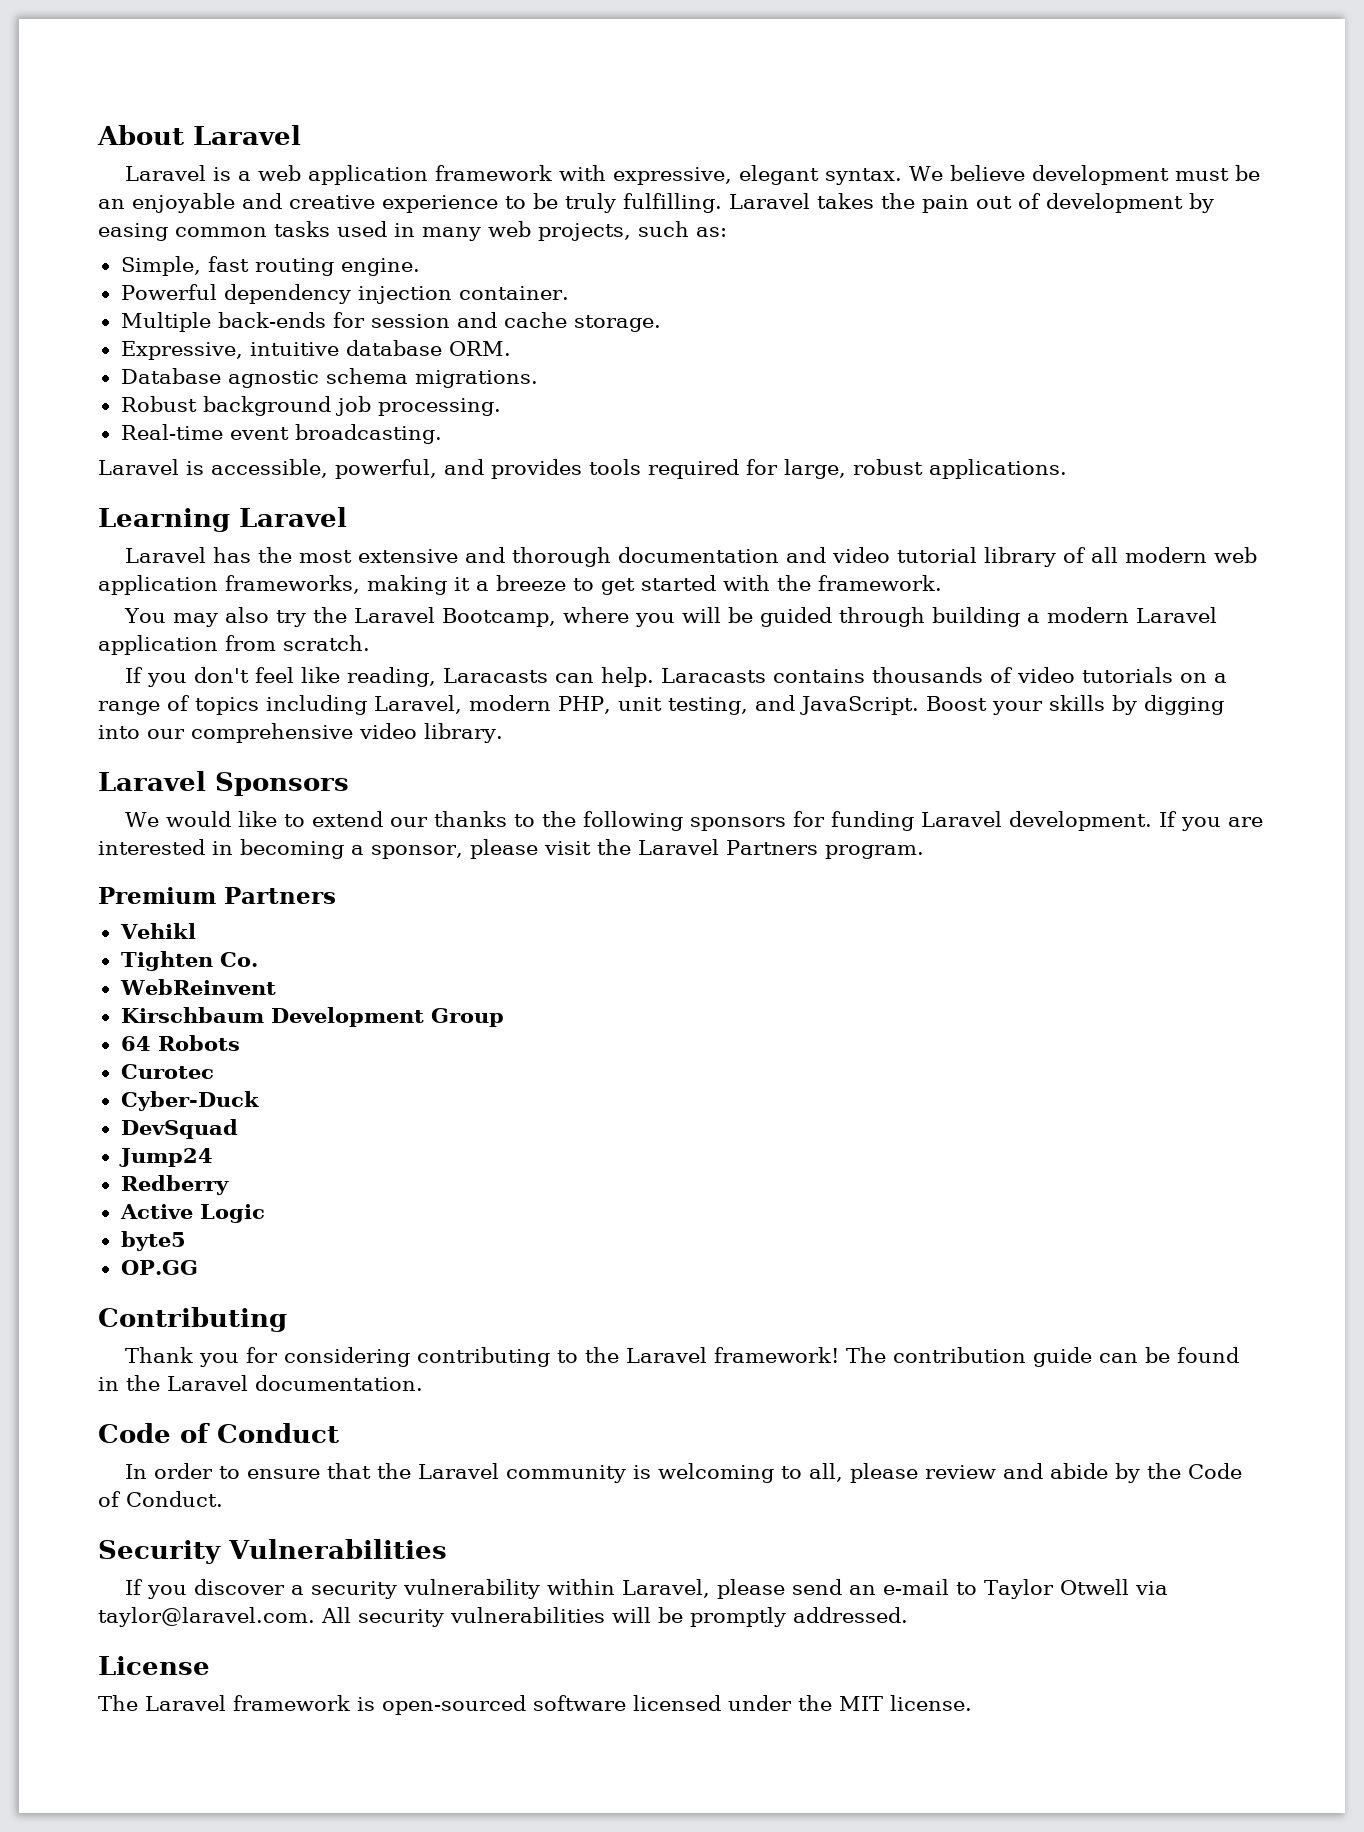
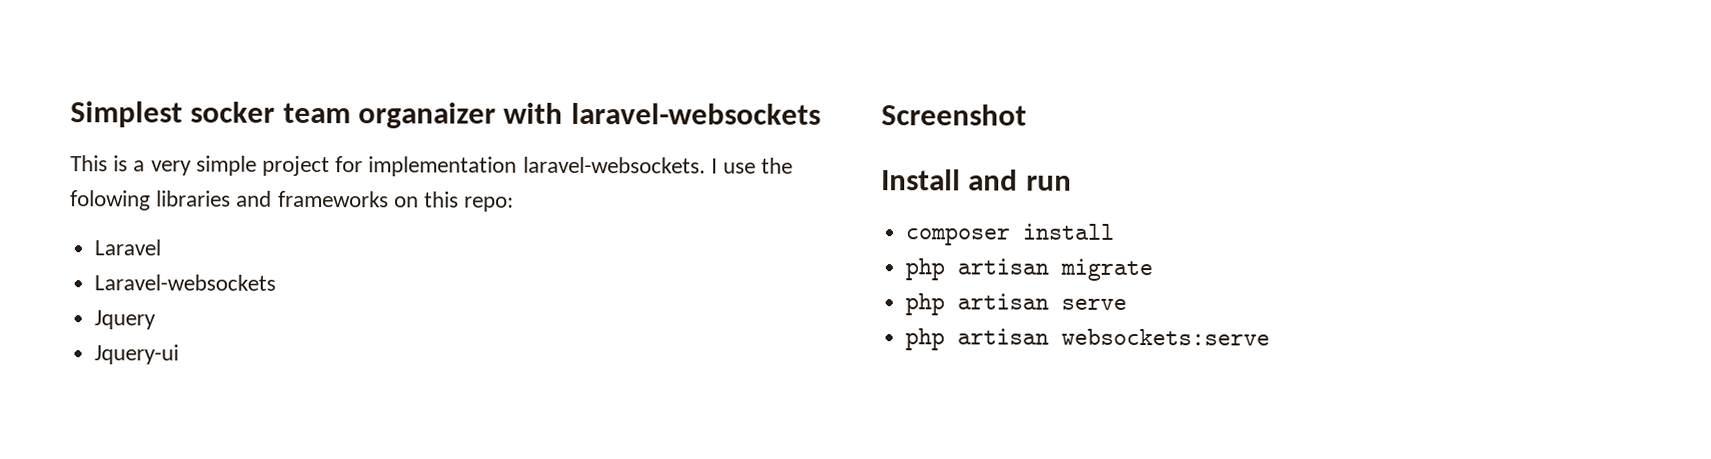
- About Laravel
- Laravel is a web application framework with expressive, elegant syntax. We believe development must be an enjoyable and creative experience to be truly fulfilling. Laravel takes the pain out of development by easing common tasks used in many web projects, such as:
- Simple, fast routing engine.
- Powerful dependency injection container.
- Multiple back-ends for session and cache storage.
- Expressive, intuitive database ORM.
- Database agnostic schema migrations.
- Robust background job processing.
- Real-time event broadcasting.
- Laravel is accessible, powerful, and provides tools required for large, robust applications.
- Learning Laravel
- Laravel has the most extensive and thorough documentation and video tutorial library of all modern web application frameworks, making it a breeze to get started with the framework.
- You may also try the Laravel Bootcamp, where you will be guided through building a modern Laravel application from scratch.
- If you don't feel like reading, Laracasts can help. Laracasts contains thousands of video tutorials on a range of topics including Laravel, modern PHP, unit testing, and JavaScript. Boost your skills by digging into our comprehensive video library.
- Laravel Sponsors
- We would like to extend our thanks to the following sponsors for funding Laravel development. If you are interested in becoming a sponsor, please visit the Laravel Partners program.
- Premium Partners
- Vehikl
- Tighten Co.
- WebReinvent
- Kirschbaum Development Group
- 64 Robots
- Curotec
- Cyber-Duck
- DevSquad
- Jump24
- Redberry
- Active Logic
- byte5
- OP.GG
- Contributing
- Thank you for considering contributing to the Laravel framework! The contribution guide can be found in the Laravel documentation.
- Code of Conduct
- In order to ensure that the Laravel community is welcoming to all, please review and abide by the Code of Conduct.
- Security Vulnerabilities
- If you discover a security vulnerability within Laravel, please send an e-mail to Taylor Otwell via taylor@laravel.com. All security vulnerabilities will be promptly addressed.
- License
- The Laravel framework is open-sourced software licensed under the MIT license.
+ Simplest socker team organaizer with laravel-websockets
+ This is a very simple project for implementation laravel-websockets. I use the folowing libraries and frameworks on this repo:
+ Laravel
+ Laravel-websockets
+ Jquery
+ Jquery-ui
+ Screenshot
+ Install and run
+ composer install
+ php artisan migrate
+ php artisan serve
+ php artisan websockets:serve

